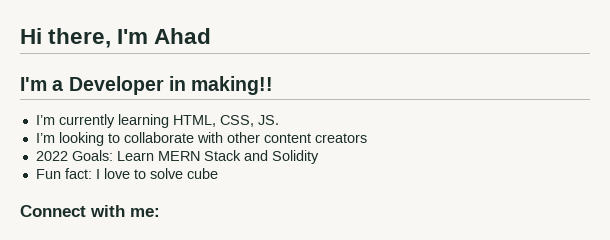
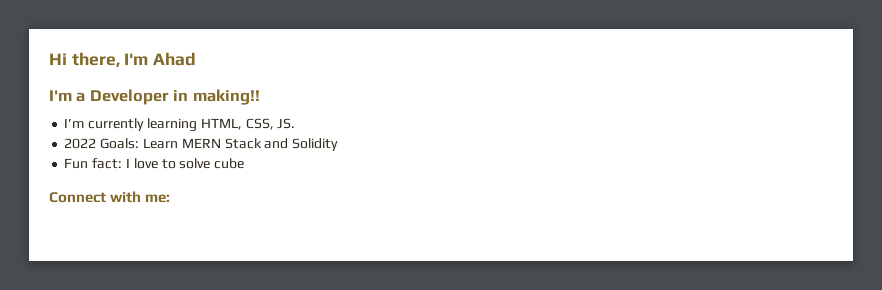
- I’m looking to collaborate with other content creators

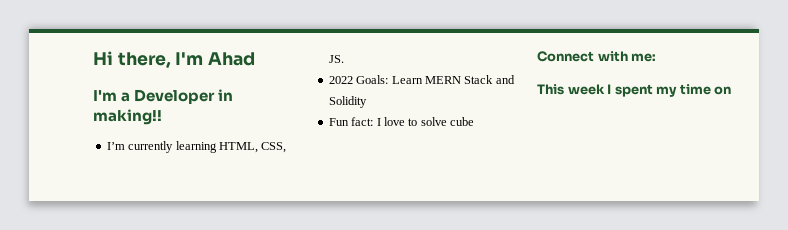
+ This week I spent my time on

